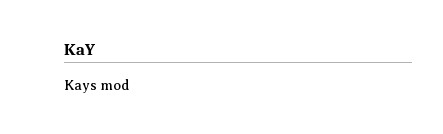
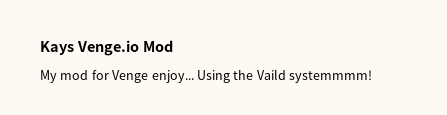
- KaY
- Kays mod
+ Kays Venge.io Mod
+ My mod for Venge enjoy... Using the Vaild systemmmm!

